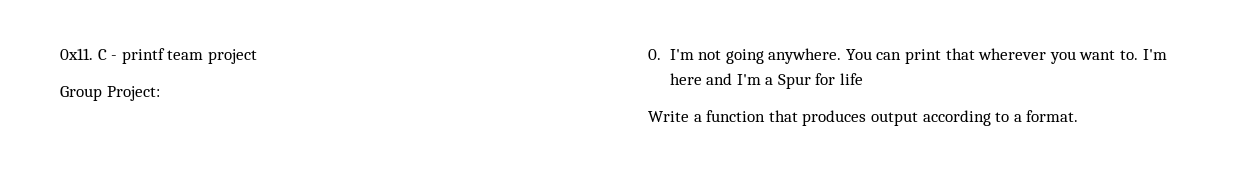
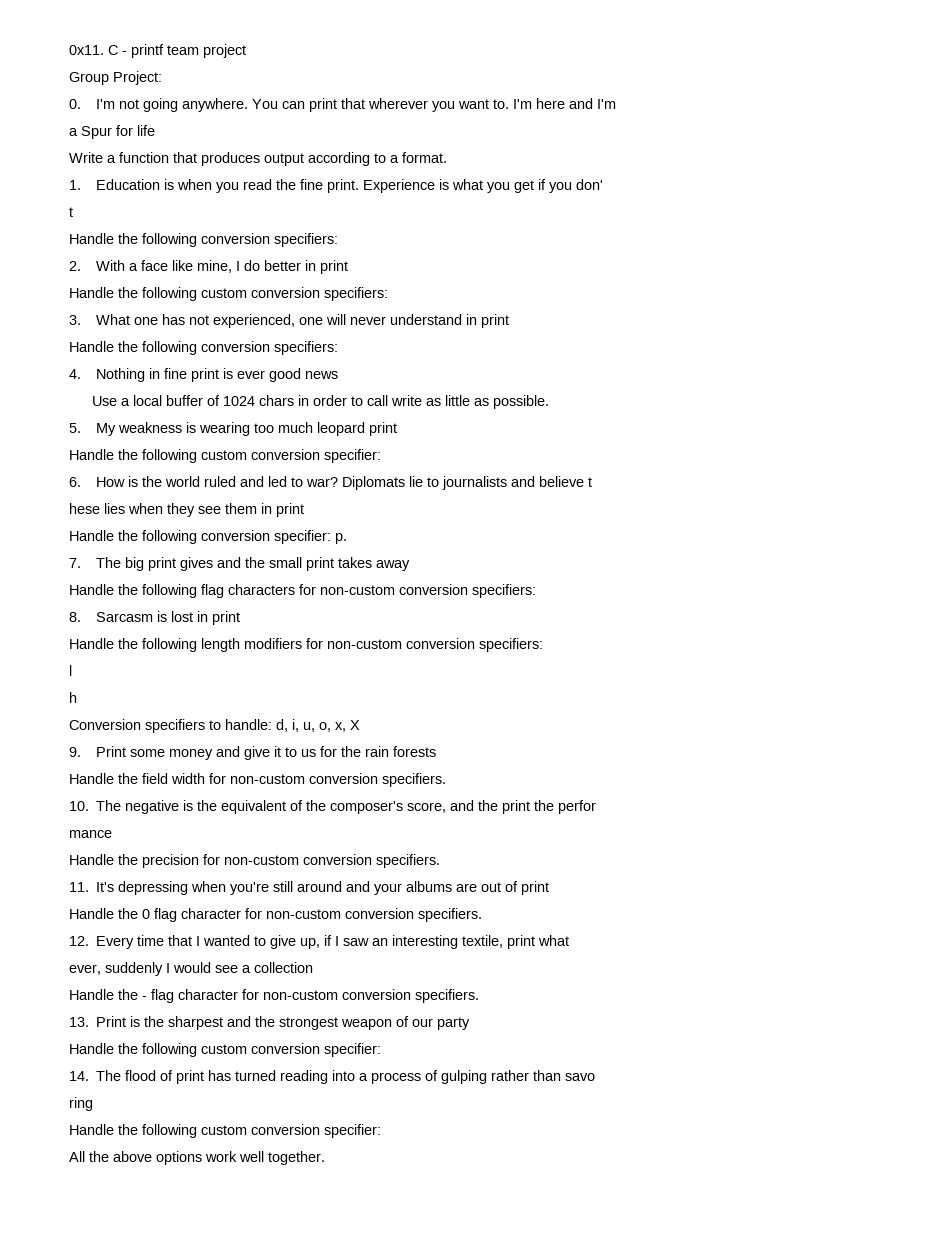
- I'm here and I'm a Spur for life
+ I'm here and I'm
+ a Spur for life
+ 1. Education is when you read the fine print. Experience is what you get if you don'
+ t
+ Handle the following conversion specifiers:
+ 2. With a face like mine, I do better in print
+ Handle the following custom conversion specifiers:
+ 3. What one has not experienced, one will never understand in print
+ Handle the following conversion specifiers:
+ 4. Nothing in fine print is ever good news
+ Use a local buffer of 1024 chars in order to call write as little as possible.
+ 5. My weakness is wearing too much leopard print
+ Handle the following custom conversion specifier:
+ 6. How is the world ruled and led to war? Diplomats lie to journalists and believe t
+ hese lies when they see them in print
+ Handle the following conversion specifier: p.
+ 7. The big print gives and the small print takes away
+ Handle the following flag characters for non-custom conversion specifiers:
+ 8. Sarcasm is lost in print
+ Handle the following length modifiers for non-custom conversion specifiers:
+ l
+ h
+ Conversion specifiers to handle: d, i, u, o, x, X
+ 9. Print some money and give it to us for the rain forests
+ Handle the field width for non-custom conversion specifiers.
+ 10. The negative is the equivalent of the composer's score, and the print the perfor
+ mance
+ Handle the precision for non-custom conversion specifiers.
+ 11. It's depressing when you're still around and your albums are out of print
+ Handle the 0 flag character for non-custom conversion specifiers.
+ 12. Every time that I wanted to give up, if I saw an interesting textile, print what
+ ever, suddenly I would see a collection
+ Handle the - flag character for non-custom conversion specifiers.
+ 13. Print is the sharpest and the strongest weapon of our party
+ Handle the following custom conversion specifier:
+ 14. The flood of print has turned reading into a process of gulping rather than savo
+ ring
+ Handle the following custom conversion specifier:
+ All the above options work well together.

